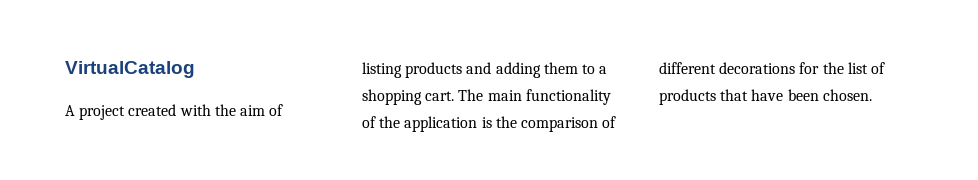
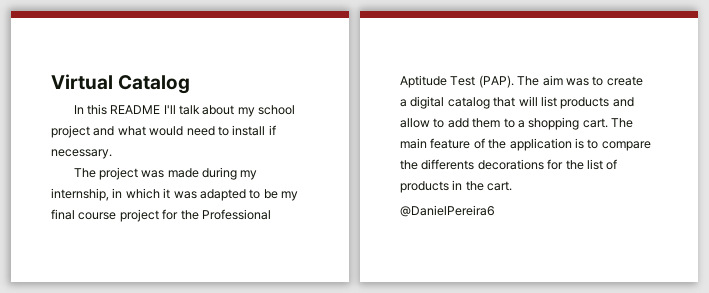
- VirtualCatalog
- A project created with the aim of listing products and adding them to a shopping cart.
+ Virtual Catalog
+ In this README I'll talk about my school project and what would need to install if necessary.
+ The project was made during my internship, in which it was adapted to be my final course project for the Professional Aptitude Test (PAP). The aim was to create a digital catalog that will list products and allow to add them to a shopping cart.
- The main functionality of the application is the comparison of different decorations for the list of products that have been chosen.
+ The main feature of the application is to compare the differents decorations for the list of products in the cart.
+ @DanielPereira6

